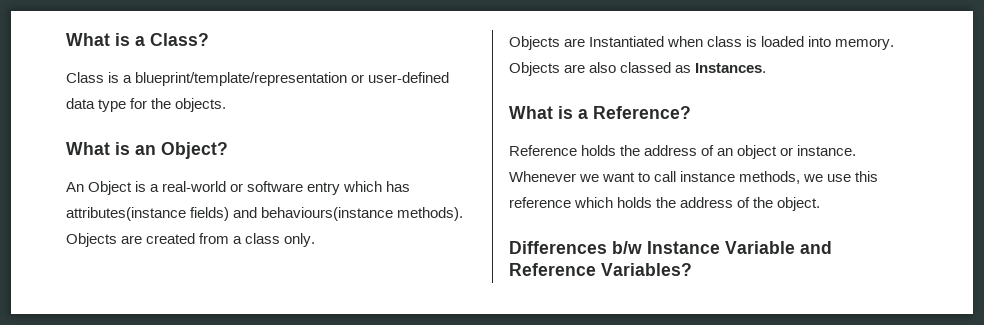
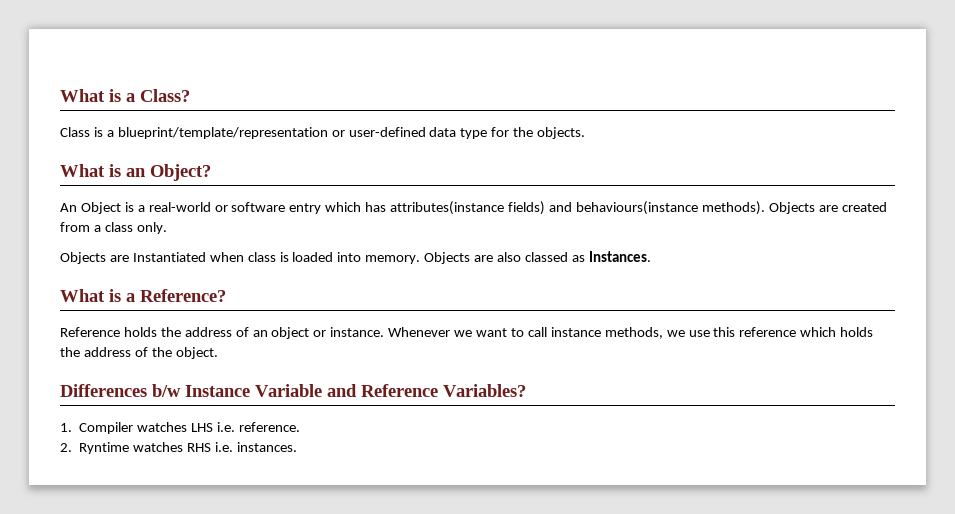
+ 1. Compiler watches LHS i.e. reference.
+ 2. Ryntime watches RHS i.e. instances.

